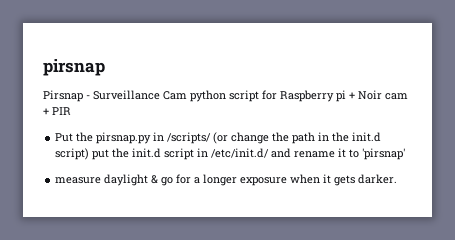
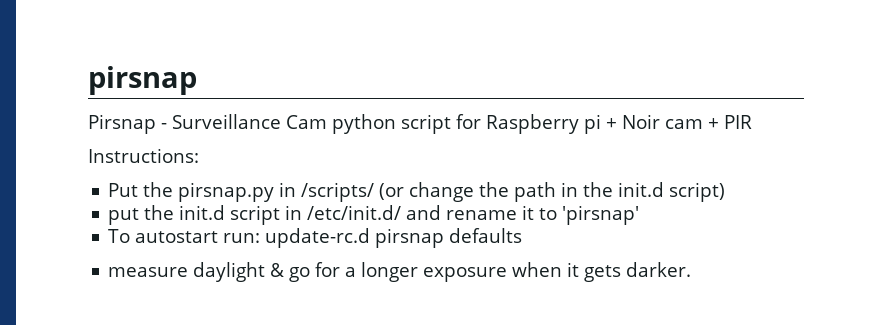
+ Instructions:
- Put the pirsnap.py in /scripts/ (or change the path in the init.d script) put the init.d script in /etc/init.d/ and rename it to 'pirsnap'
+ Put the pirsnap.py in /scripts/ (or change the path in the init.d script)
+ put the init.d script in /etc/init.d/ and rename it to 'pirsnap'
+ To autostart run: update-rc.d pirsnap defaults

